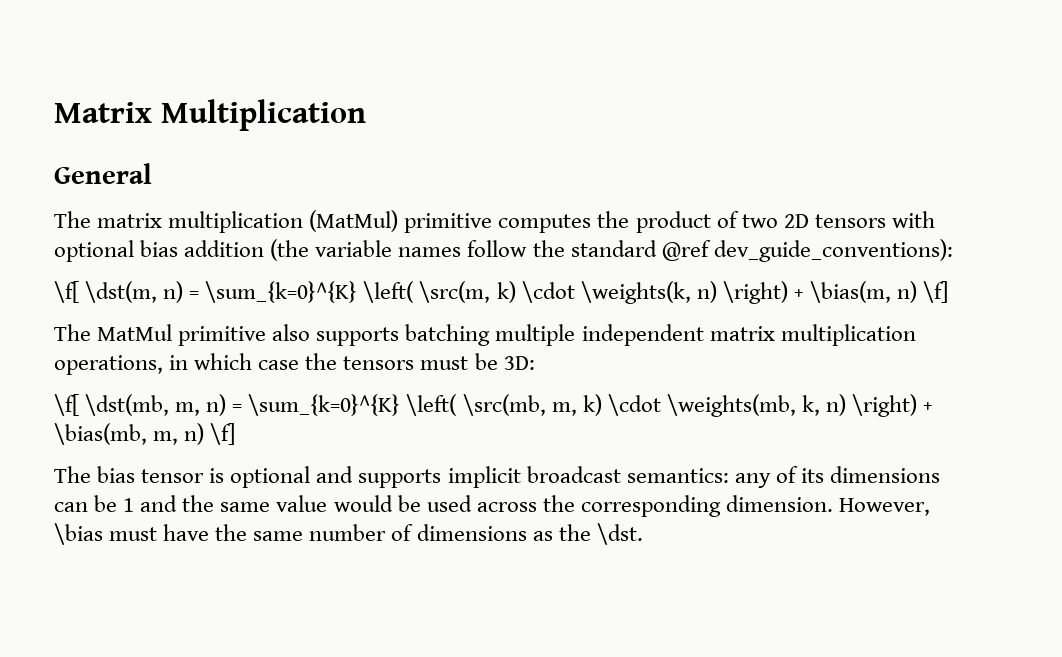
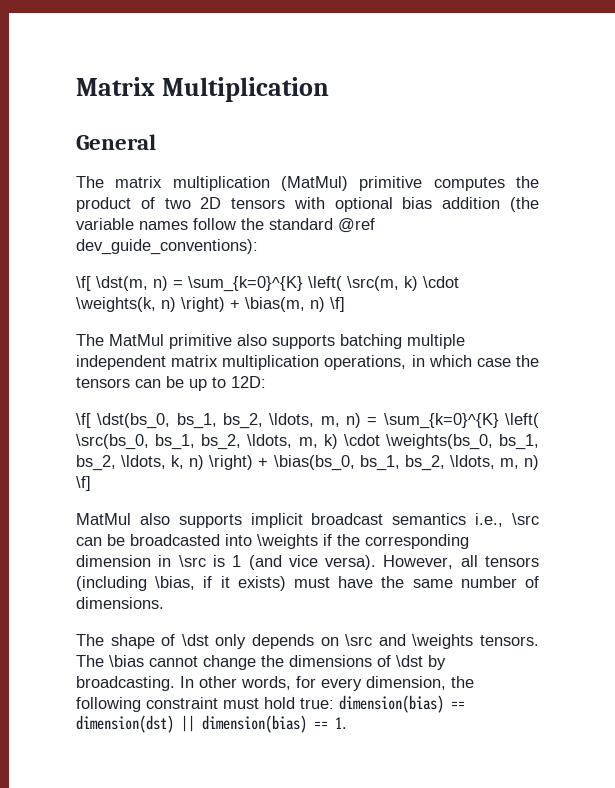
- The MatMul primitive also supports batching multiple independent matrix multiplication operations, in which case the tensors must be 3D:
- \f[ \dst(mb, m, n) = \sum_{k=0}^{K} \left( \src(mb, m, k) \cdot \weights(mb, k, n) \right) + \bias(mb, m, n) \f]
- The bias tensor is optional and supports implicit broadcast semantics: any of its dimensions can be 1 and the same value would be used across the corresponding dimension. However, \bias must have the same number of dimensions as the \dst.
+ The MatMul primitive also supports batching multiple independent matrix multiplication operations, in which case the tensors can be up to 12D:
+ \f[ \dst(bs_0, bs_1, bs_2, \ldots, m, n) = \sum_{k=0}^{K} \left( \src(bs_0, bs_1, bs_2, \ldots, m, k) \cdot \weights(bs_0, bs_1, bs_2, \ldots, k, n) \right) + \bias(bs_0, bs_1, bs_2, \ldots, m, n) \f]
+ MatMul also supports implicit broadcast semantics i.e., \src can be broadcasted into \weights if the corresponding dimension in \src is 1 (and vice versa). However, all tensors (including \bias, if it exists) must have the same number of dimensions.
+ The shape of \dst only depends on \src and \weights tensors. The \bias cannot change the dimensions of \dst by broadcasting. In other words, for every dimension, the following constraint must hold true: dimension(bias) == dimension(dst) || dimension(bias) == 1.

